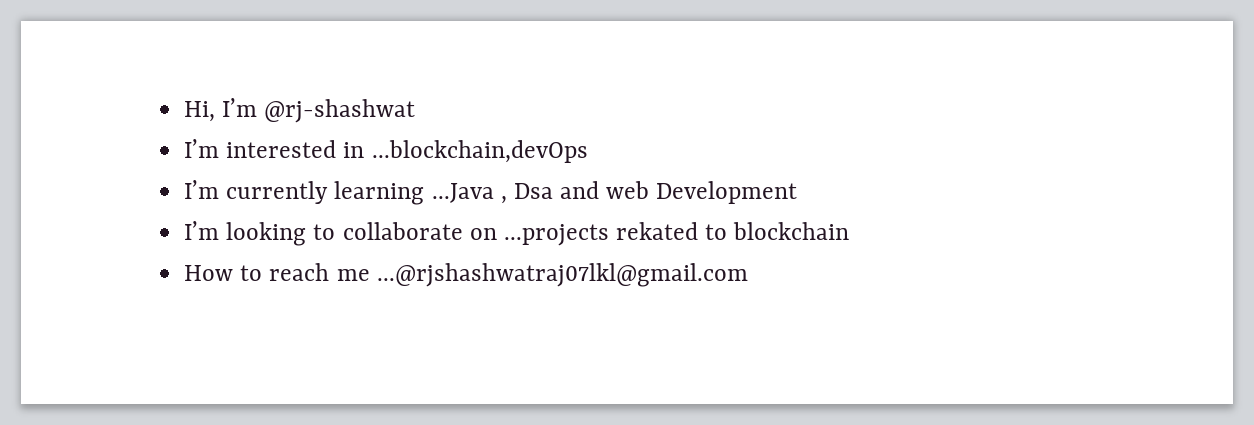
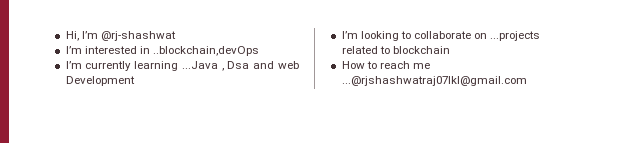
- I’m interested in ...blockchain,devOps
+ I’m interested in ..blockchain,devOps
- I’m looking to collaborate on ...projects rekated to blockchain
+ I’m looking to collaborate on ...projects related to blockchain

